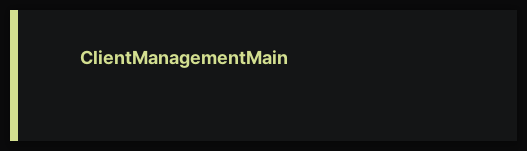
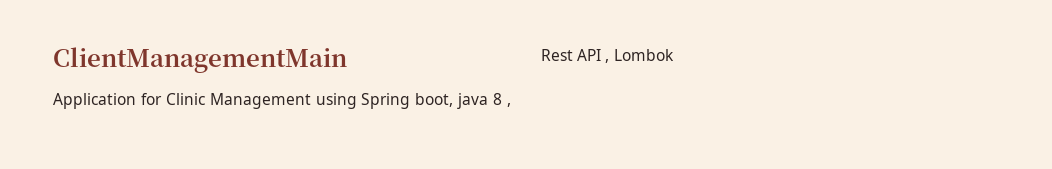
+ Application for Clinic Management using Spring boot, java 8 , Rest API , Lombok

